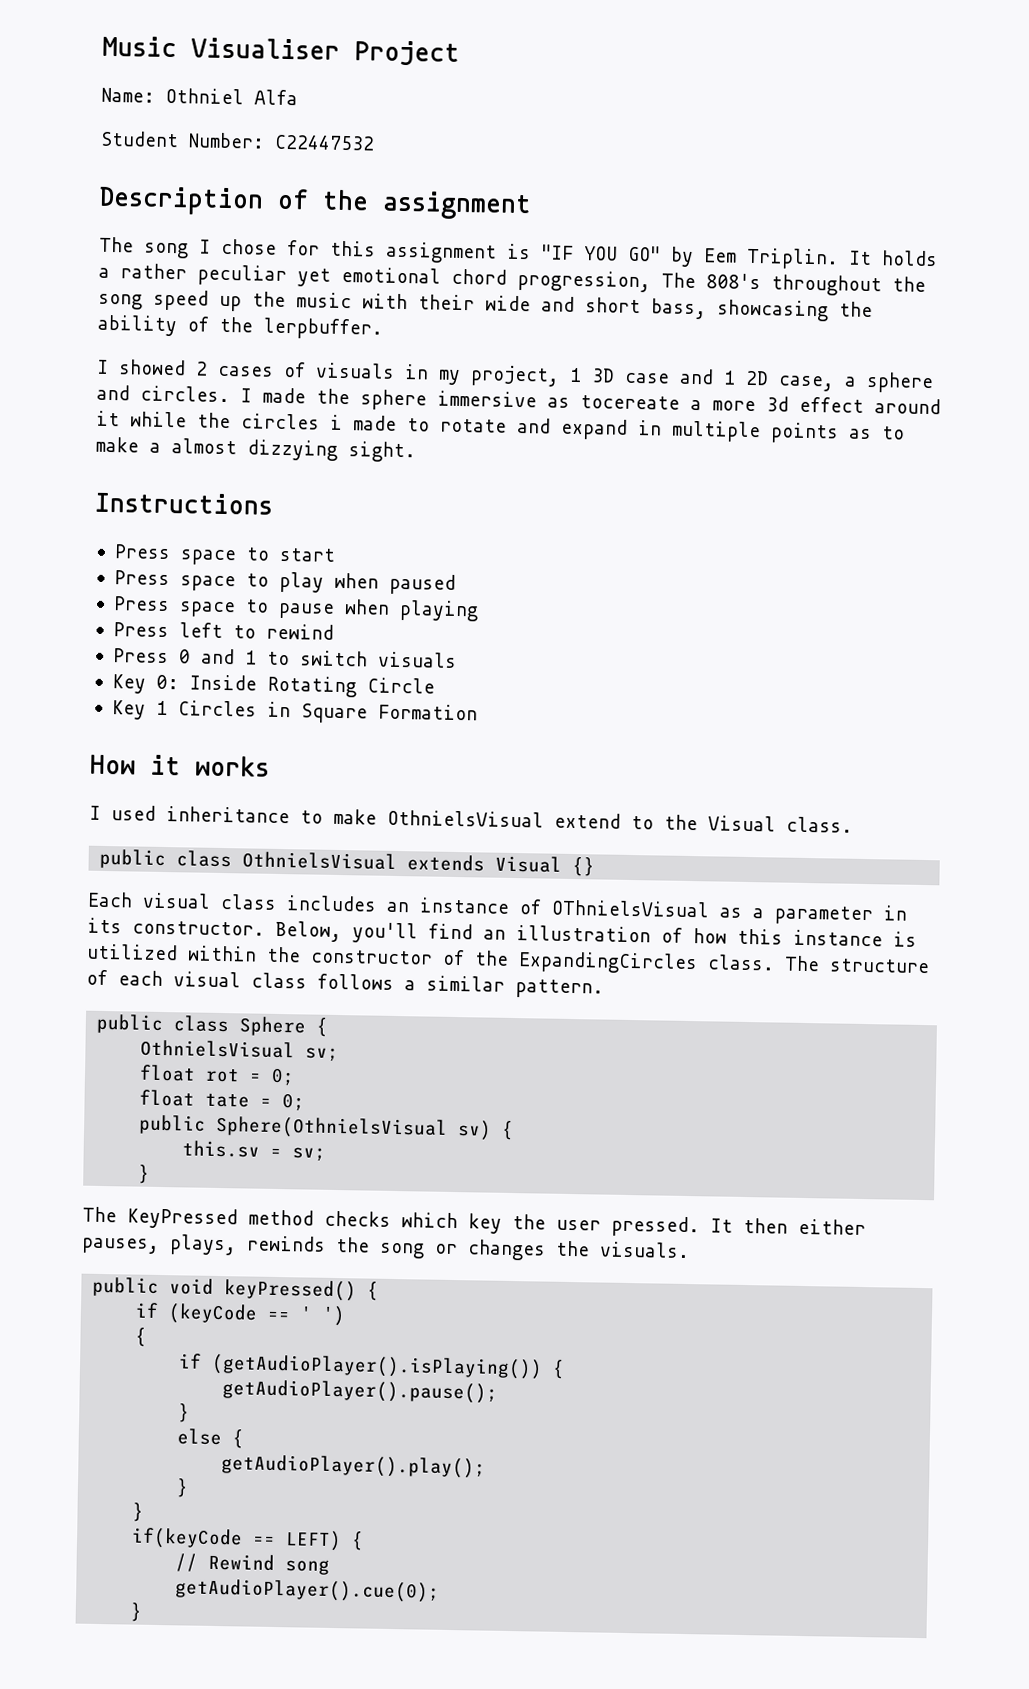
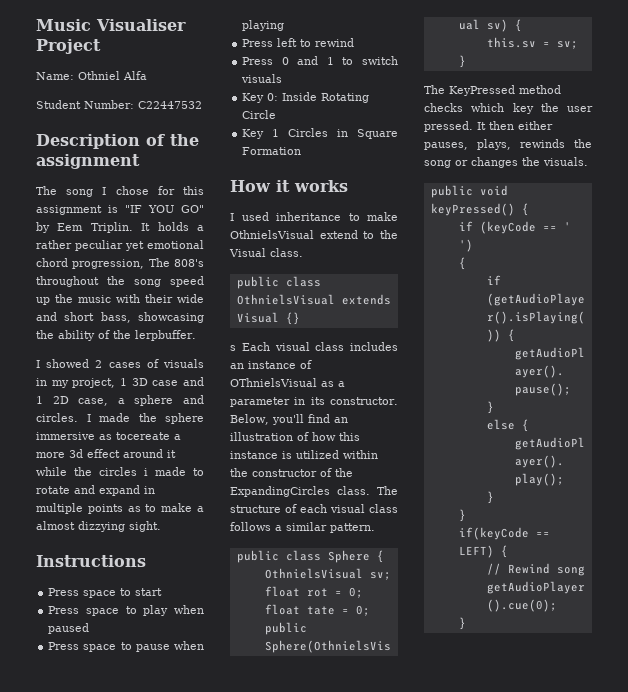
- Each visual class includes an instance of OThnielsVisual as a parameter in its constructor.
+ s Each visual class includes an instance of OThnielsVisual as a parameter in its constructor.

